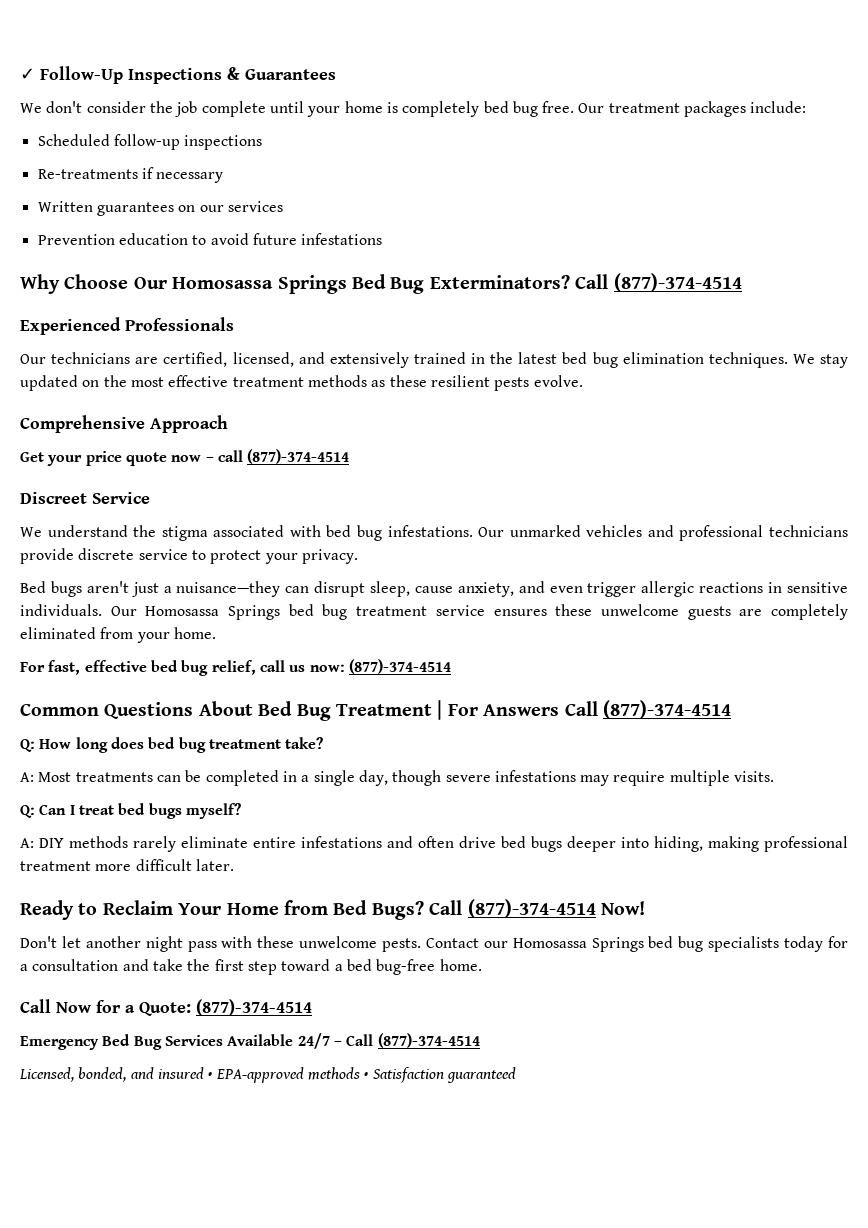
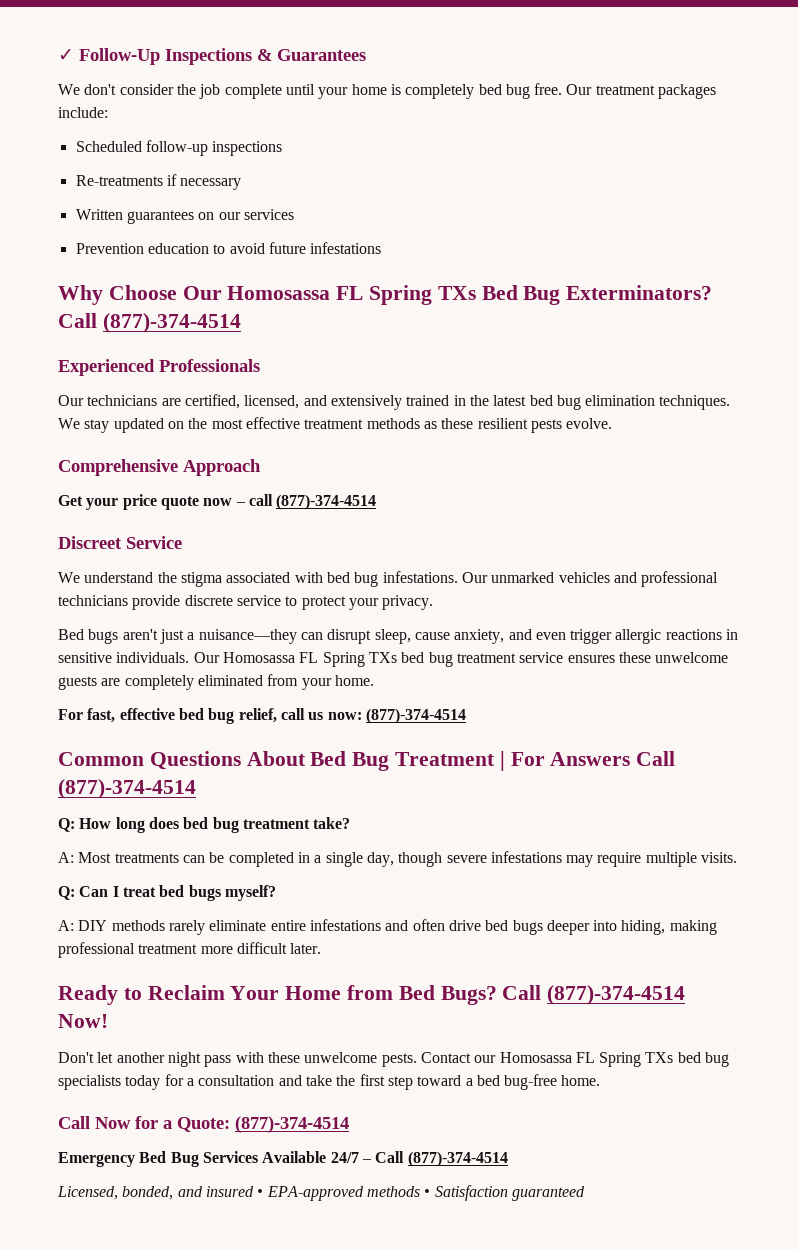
- Why Choose Our Homosassa Springs Bed Bug Exterminators?
+ Why Choose Our Homosassa FL Spring TXs Bed Bug Exterminators?
- Our Homosassa Springs bed bug treatment service ensures these unwelcome guests are completely eliminated from your home.
+ Our Homosassa FL Spring TXs bed bug treatment service ensures these unwelcome guests are completely eliminated from your home.
- Contact our Homosassa Springs bed bug specialists today for a consultation and take the first step toward a bed bug-free home.
+ Contact our Homosassa FL Spring TXs bed bug specialists today for a consultation and take the first step toward a bed bug-free home.

